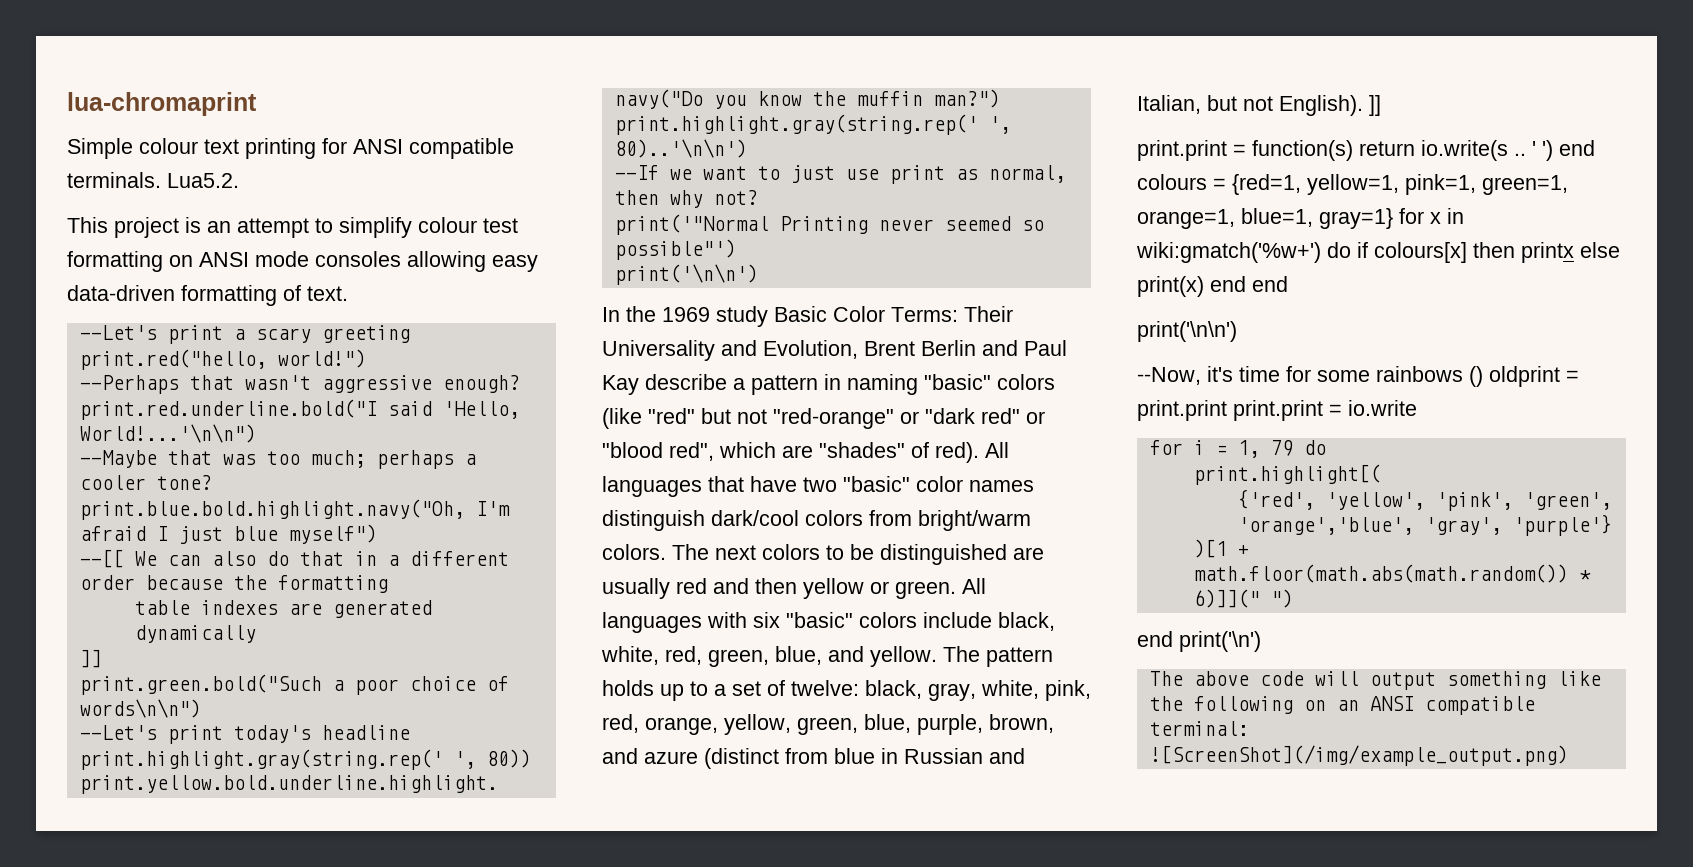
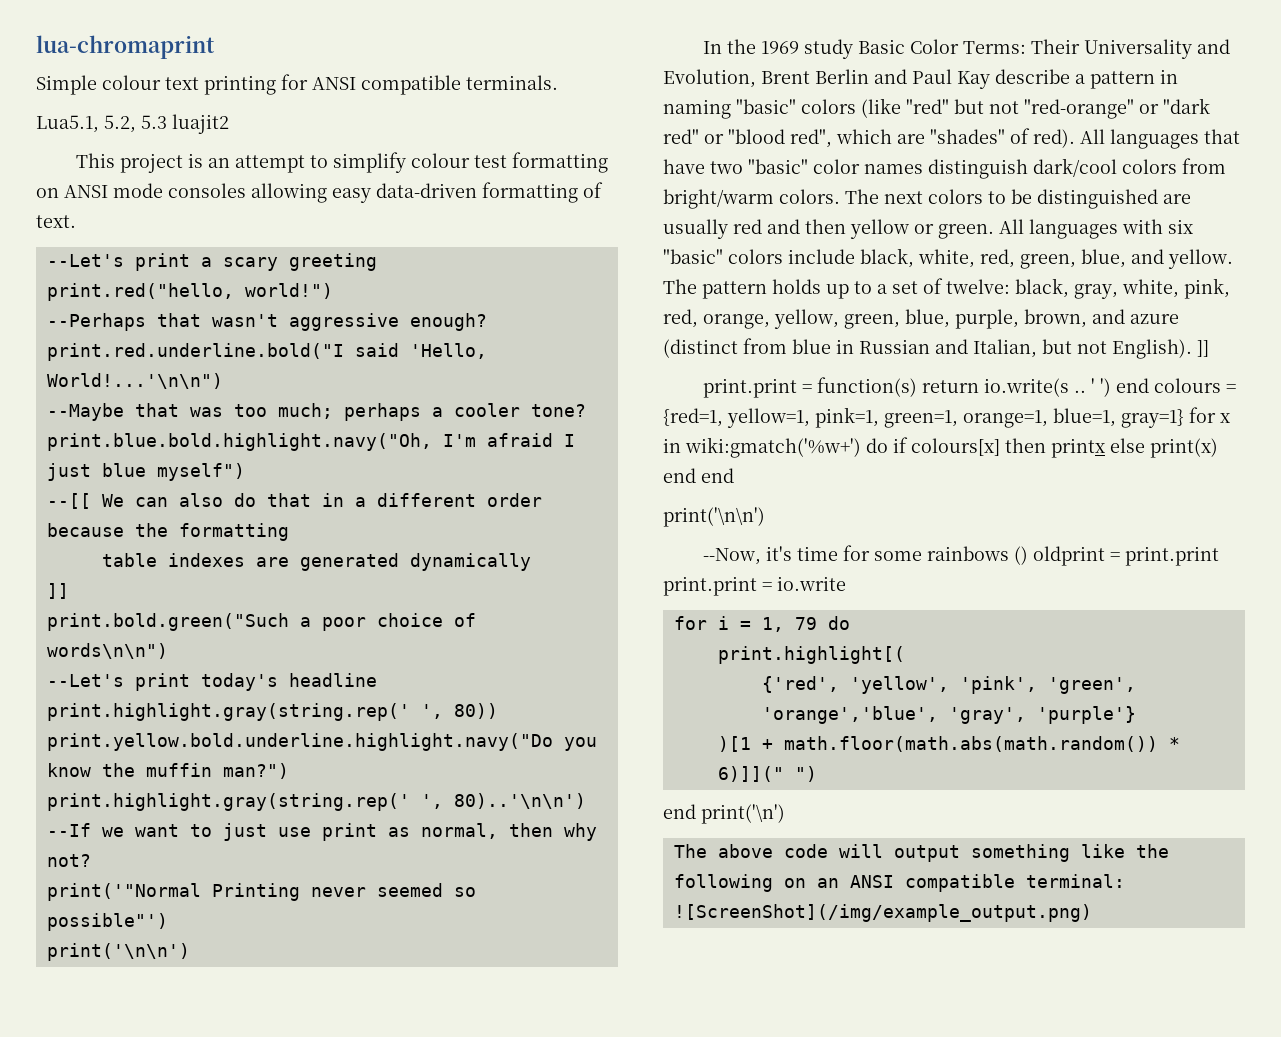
- Simple colour text printing for ANSI compatible terminals. Lua5.2.
+ Simple colour text printing for ANSI compatible terminals.
+ Lua5.1, 5.2, 5.3 luajit2
- print.green.bold("Such a poor choice of words\n\n")
+ print.bold.green("Such a poor choice of words\n\n")

